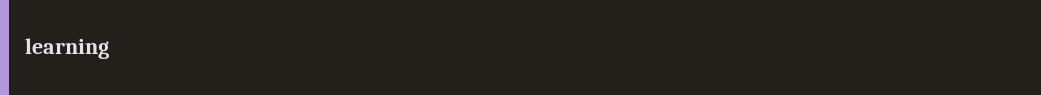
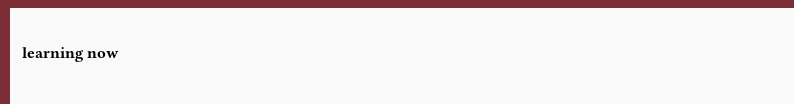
- learning
+ learning now

